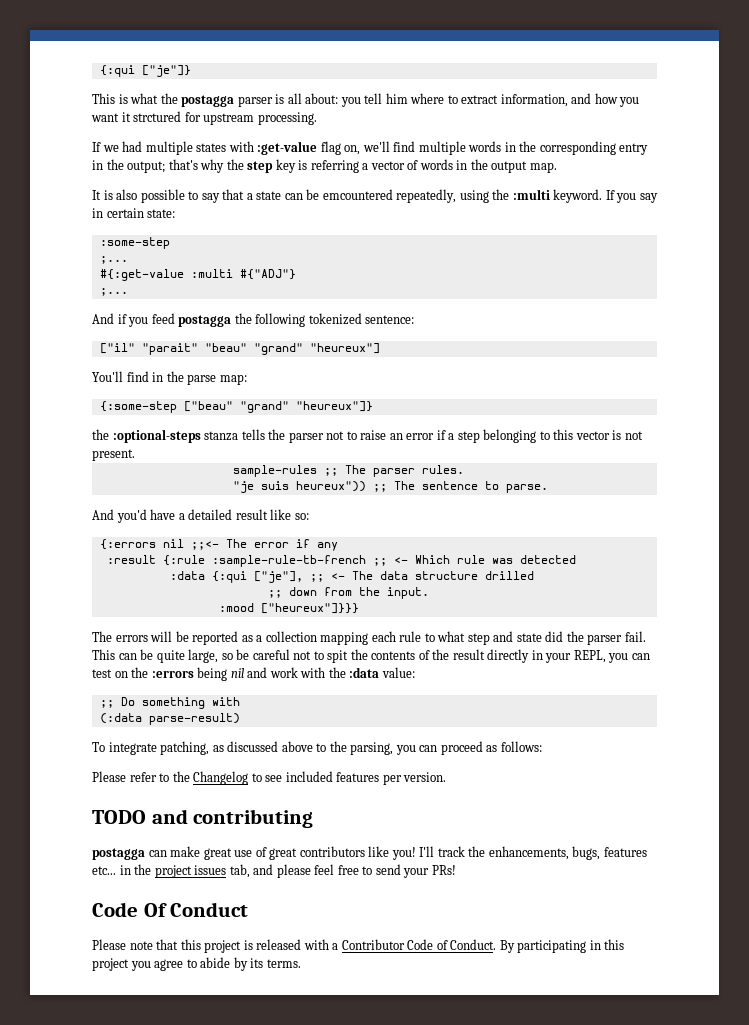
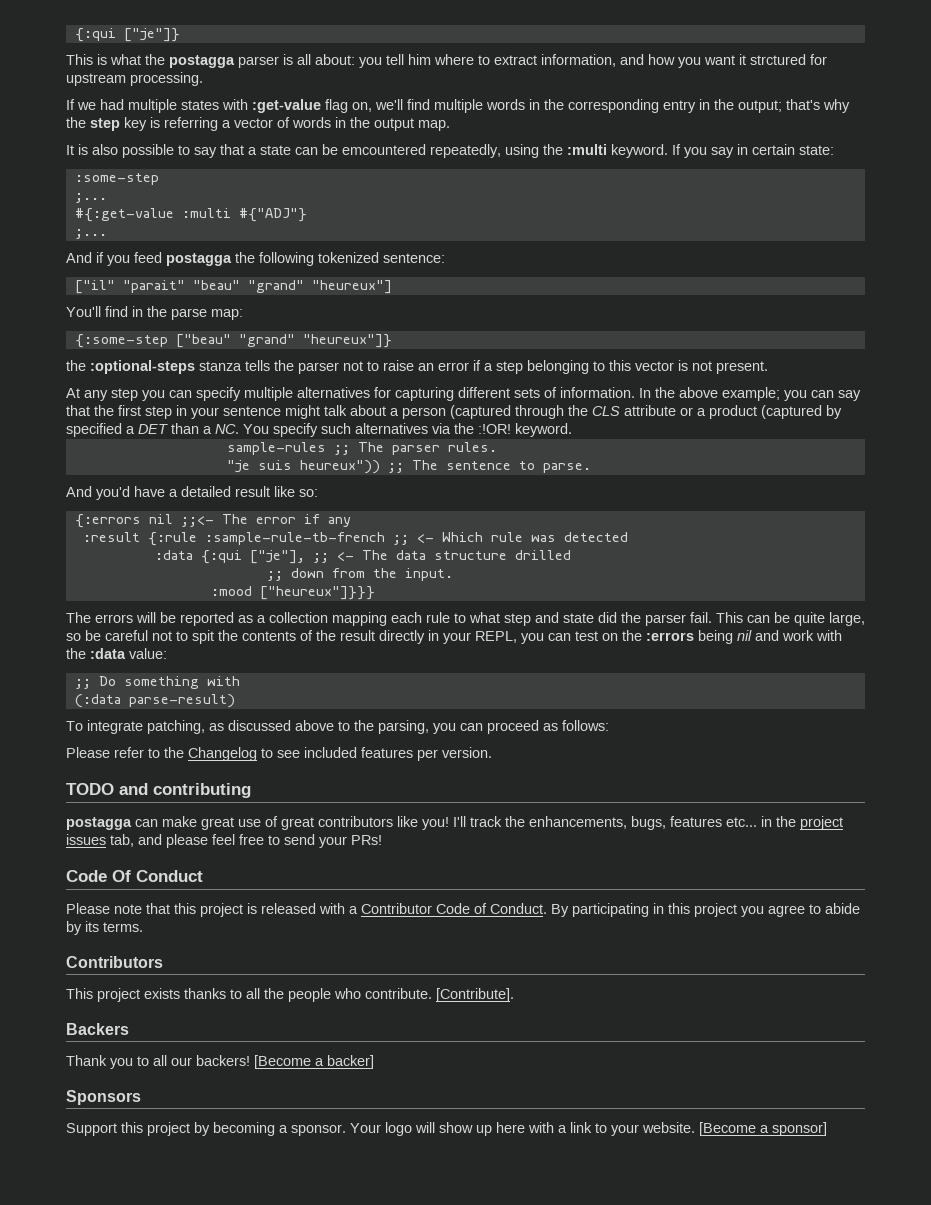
+ At any step you can specify multiple alternatives for capturing different sets of information. In the above example; you can say that the first step in your sentence might talk about a person (captured through the CLS attribute or a product (captured by specified a DET than a NC. You specify such alternatives via the :!OR! keyword.
+ Contributors
+ This project exists thanks to all the people who contribute. [Contribute].
+ Backers
+ Thank you to all our backers! [Become a backer]
+ Sponsors
+ Support this project by becoming a sponsor. Your logo will show up here with a link to your website. [Become a sponsor]

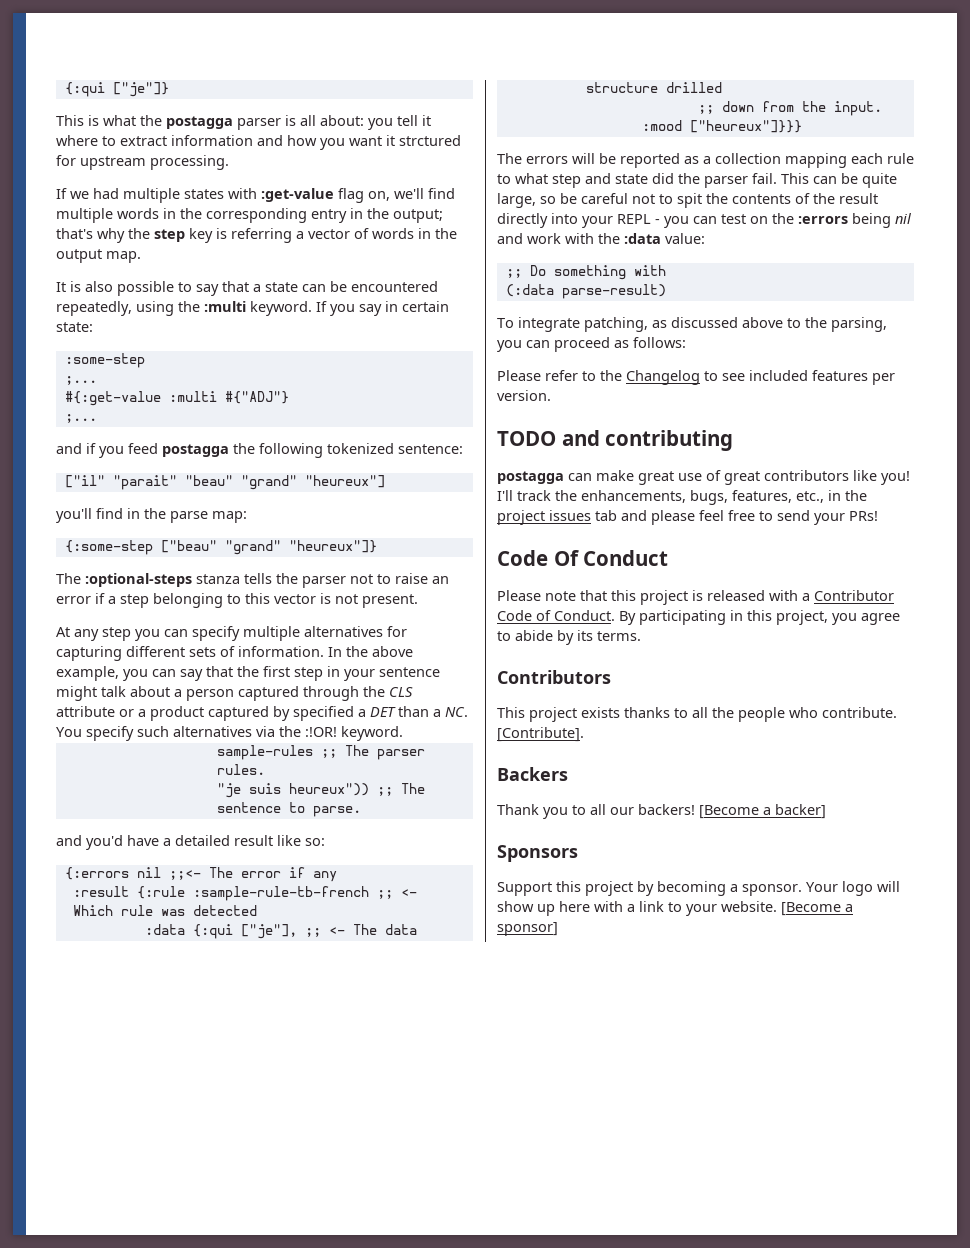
- This is what the postagga parser is all about: you tell him where to extract information, and how you want it strctured for upstream processing.
+ This is what the postagga parser is all about: you tell it where to extract information and how you want it strctured for upstream processing.
- It is also possible to say that a state can be emcountered repeatedly, using the :multi keyword.
+ It is also possible to say that a state can be encountered repeatedly, using the :multi keyword.
- And if you feed postagga the following tokenized sentence:
+ and if you feed postagga the following tokenized sentence:
- You'll find in the parse map:
+ you'll find in the parse map:
- the :optional-steps stanza tells the parser not to raise an error if a step belonging to this vector is not present.
+ The :optional-steps stanza tells the parser not to raise an error if a step belonging to this vector is not present.
- In the above example; you can say that the first step in your sentence might talk about a person (captured through the CLS attribute or a product (captured by specified a DET than a NC. You specify such alternatives via the :!OR! keyword.
+ In the above example, you can say that the first step in your sentence might talk about a person captured through the CLS attribute or a product captured by specified a DET than a NC. You specify such alternatives via the :!OR! keyword.
- And you'd have a detailed result like so:
+ and you'd have a detailed result like so:
- This can be quite large, so be careful not to spit the contents of the result directly in your REPL, you can test on the :errors being nil and work with the :data value:
+ This can be quite large, so be careful not to spit the contents of the result directly into your REPL - you can test on the :errors being nil and work with the :data value:
- I'll track the enhancements, bugs, features etc... in the project issues tab, and please feel free to send your PRs!
+ I'll track the enhancements, bugs, features, etc., in the project issues tab and please feel free to send your PRs!
- By participating in this project you agree to abide by its terms.
+ By participating in this project, you agree to abide by its terms.

